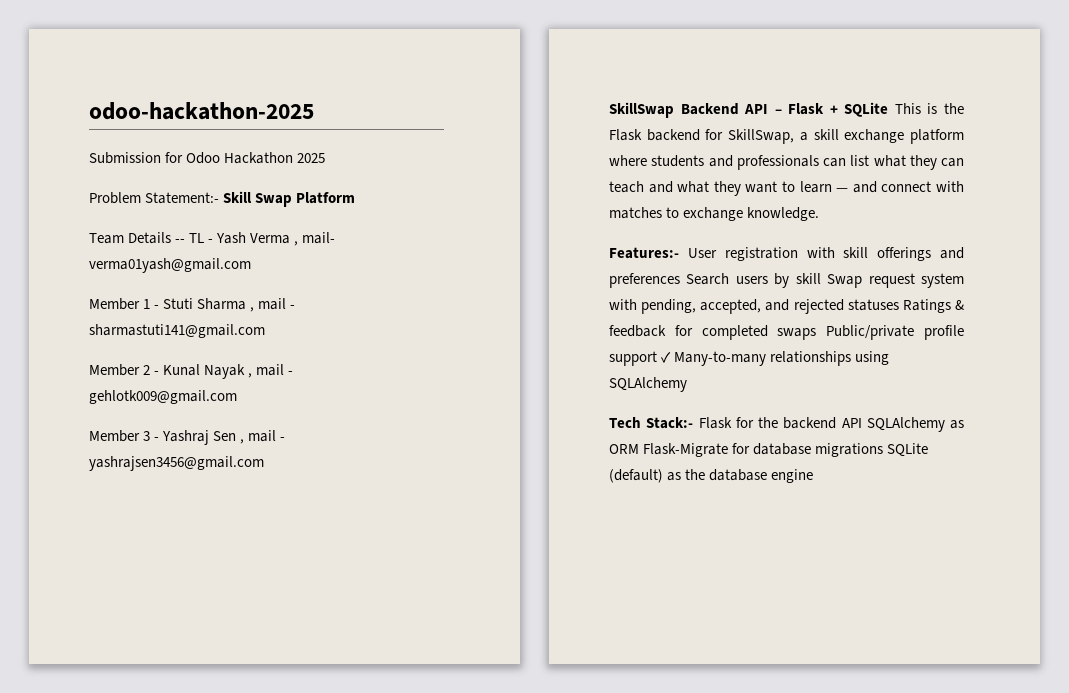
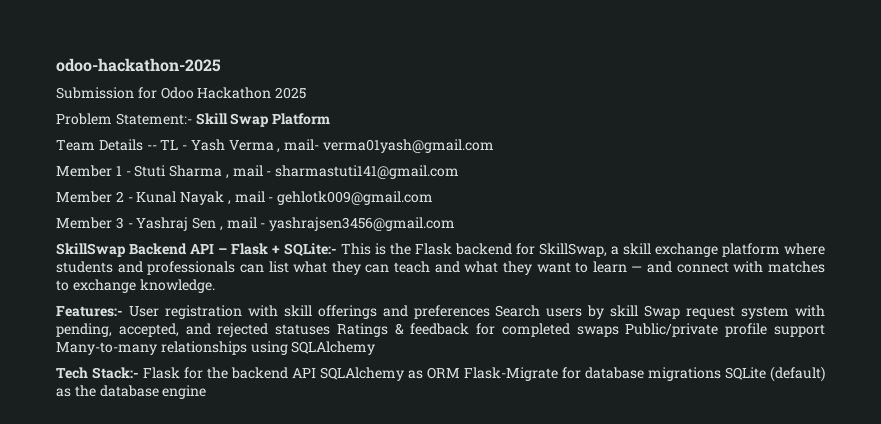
- SkillSwap Backend API – Flask + SQLite This is the Flask backend for SkillSwap, a skill exchange platform where students and professionals can list what they can teach and what they want to learn — and connect with matches to exchange knowledge.
+ SkillSwap Backend API – Flask + SQLite:- This is the Flask backend for SkillSwap, a skill exchange platform where students and professionals can list what they can teach and what they want to learn — and connect with matches to exchange knowledge.
- Features:- User registration with skill offerings and preferences Search users by skill Swap request system with pending, accepted, and rejected statuses Ratings & feedback for completed swaps Public/private profile support ✓ Many-to-many relationships using SQLAlchemy
+ Features:- User registration with skill offerings and preferences Search users by skill Swap request system with pending, accepted, and rejected statuses Ratings & feedback for completed swaps Public/private profile support Many-to-many relationships using SQLAlchemy

